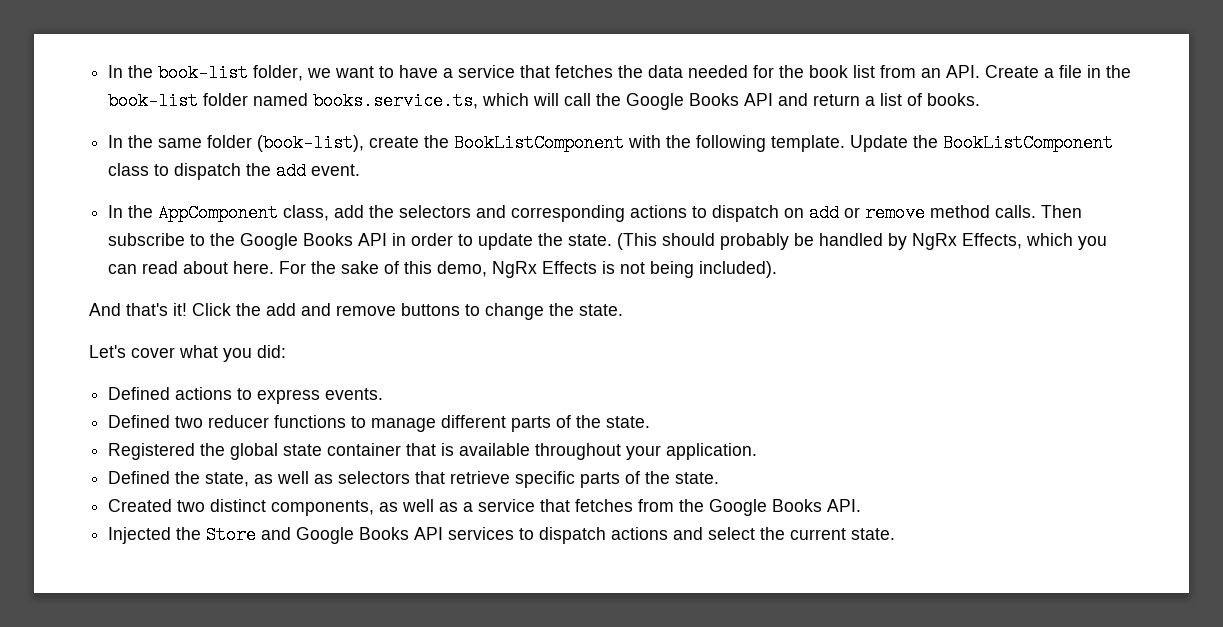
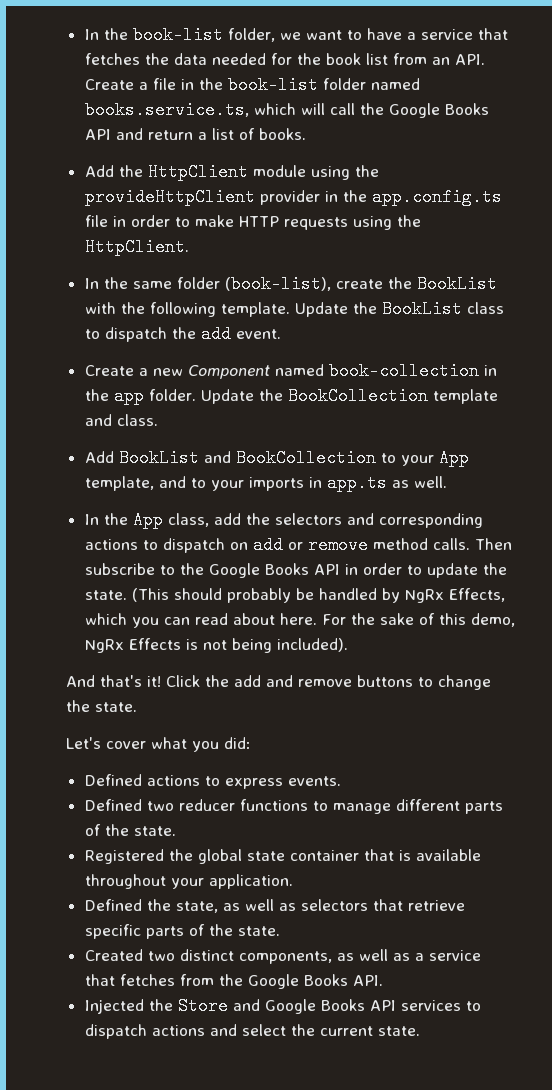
+ Add the HttpClient module using the provideHttpClient provider in the app.config.ts file in order to make HTTP requests using the HttpClient.
- In the same folder (book-list), create the BookListComponent with the following template.
+ In the same folder (book-list), create the BookList with the following template.
- Update the BookListComponent class to dispatch the add event.
+ Update the BookList class to dispatch the add event.
- In the AppComponent class, add the selectors and corresponding actions to dispatch on add or remove method calls.
+ Create a new Component named book-collection in the app folder. Update the BookCollection template and class.
+ Add BookList and BookCollection to your App template, and to your imports in app.ts as well.
+ In the App class, add the selectors and corresponding actions to dispatch on add or remove method calls.

